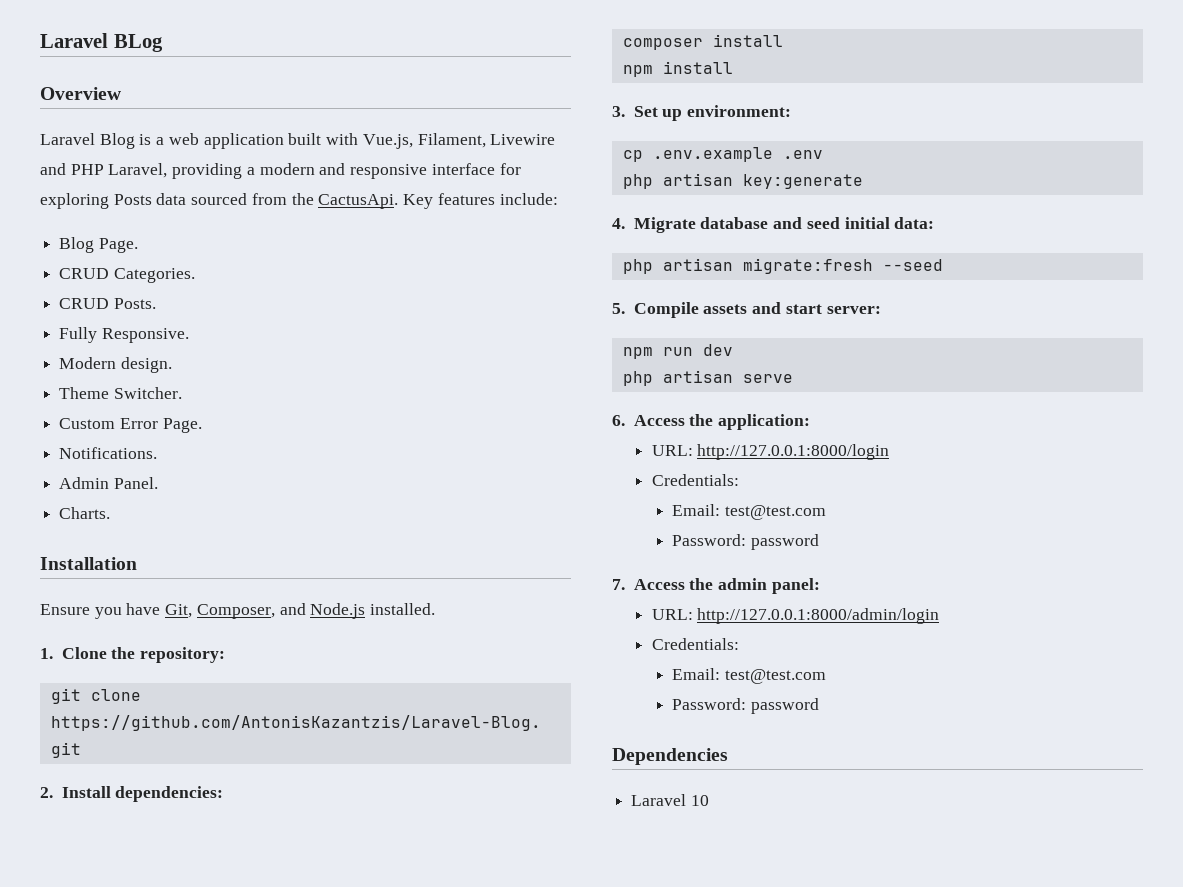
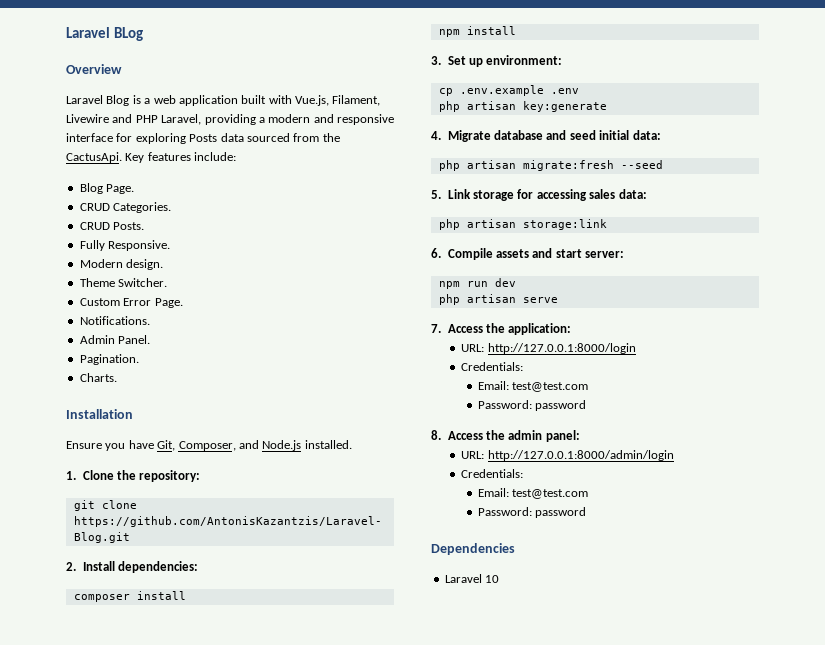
+ Pagination.
- 5. Compile assets and start server:
+ 5. Link storage for accessing sales data:
+ php artisan storage:link
+ 6. Compile assets and start server:
- 6. Access the application:
+ 7. Access the application:
- 7. Access the admin panel:
+ 8. Access the admin panel:

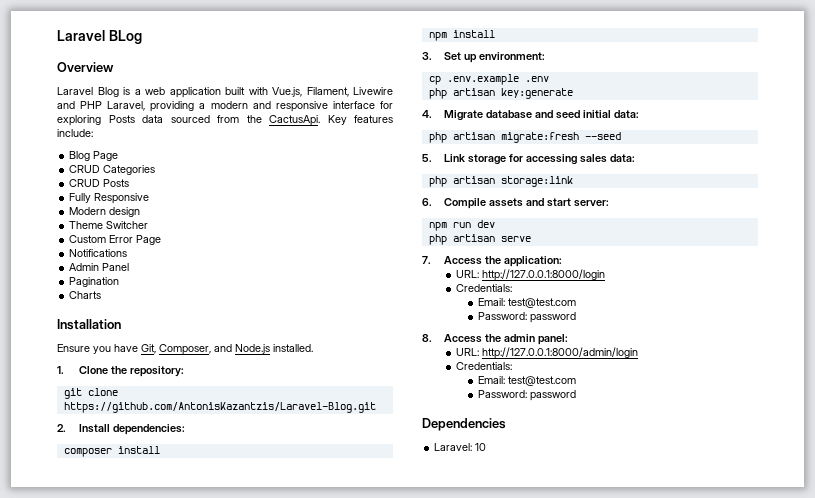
- Blog Page.
- CRUD Categories.
- CRUD Posts.
+ Blog Page
+ CRUD Categories
+ CRUD Posts
- Fully Responsive.
+ Fully Responsive
- Modern design.
+ Modern design
- Theme Switcher.
+ Theme Switcher
- Custom Error Page.
- Notifications.
+ Custom Error Page
+ Notifications
- Admin Panel.
- Pagination.
- Charts.
+ Admin Panel
+ Pagination
+ Charts
- Laravel 10
+ Laravel: 10

